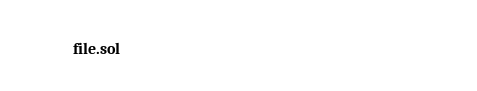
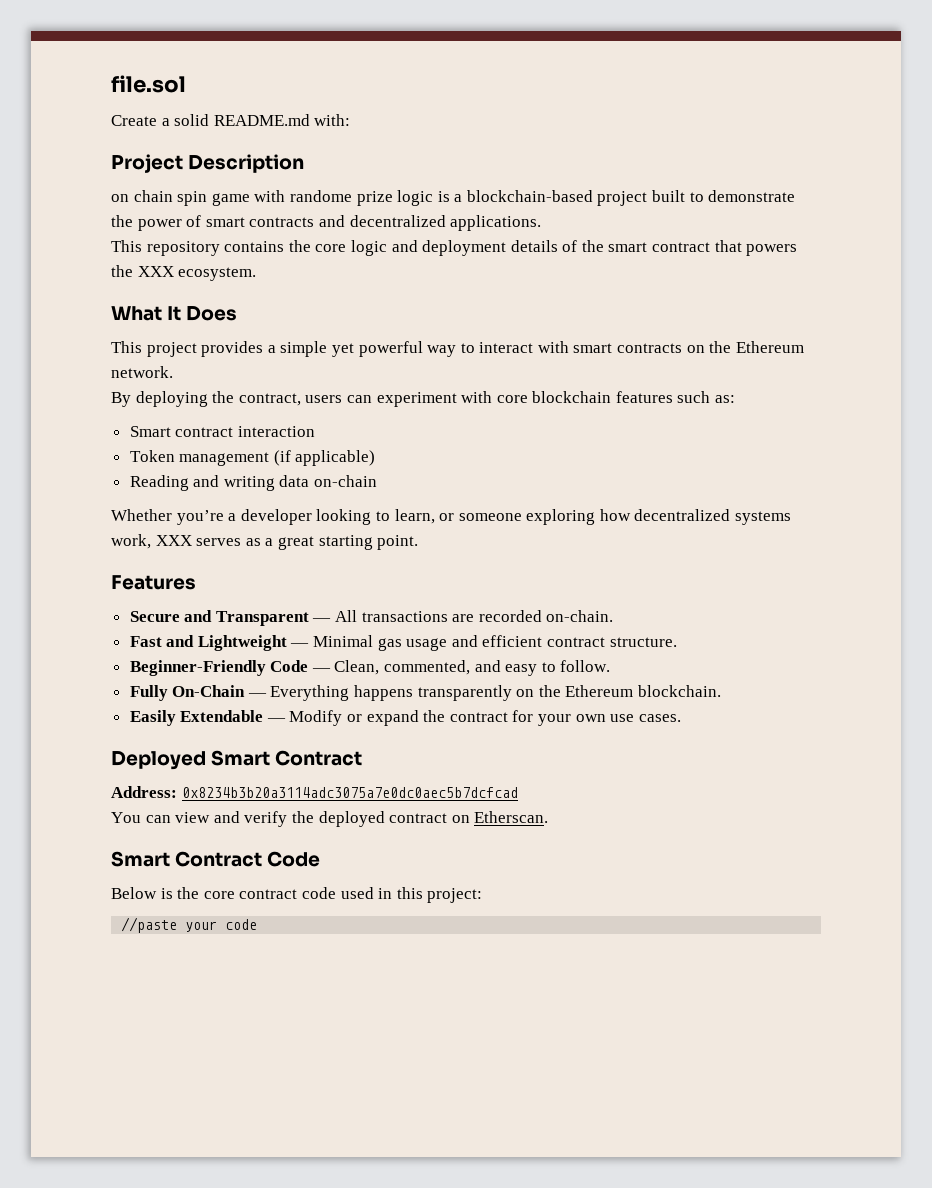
+ Create a solid README.md with:
+ Project Description
+ on chain spin game with randome prize logic is a blockchain-based project built to demonstrate the power of smart contracts and decentralized applications.
+ This repository contains the core logic and deployment details of the smart contract that powers the XXX ecosystem.
+ What It Does
+ This project provides a simple yet powerful way to interact with smart contracts on the Ethereum network.
+ By deploying the contract, users can experiment with core blockchain features such as:
+ Smart contract interaction
+ Token management (if applicable)
+ Reading and writing data on-chain
+ Whether you’re a developer looking to learn, or someone exploring how decentralized systems work, XXX serves as a great starting point.
+ Features
+ Secure and Transparent — All transactions are recorded on-chain.
+ Fast and Lightweight — Minimal gas usage and efficient contract structure.
+ Beginner-Friendly Code — Clean, commented, and easy to follow.
+ Fully On-Chain — Everything happens transparently on the Ethereum blockchain.
+ Easily Extendable — Modify or expand the contract for your own use cases.
+ Deployed Smart Contract
+ Address: 0x8234b3b20a3114adc3075a7e0dc0aec5b7dcfcad
+ You can view and verify the deployed contract on Etherscan.
+ Smart Contract Code
+ Below is the core contract code used in this project:
+ //paste your code

